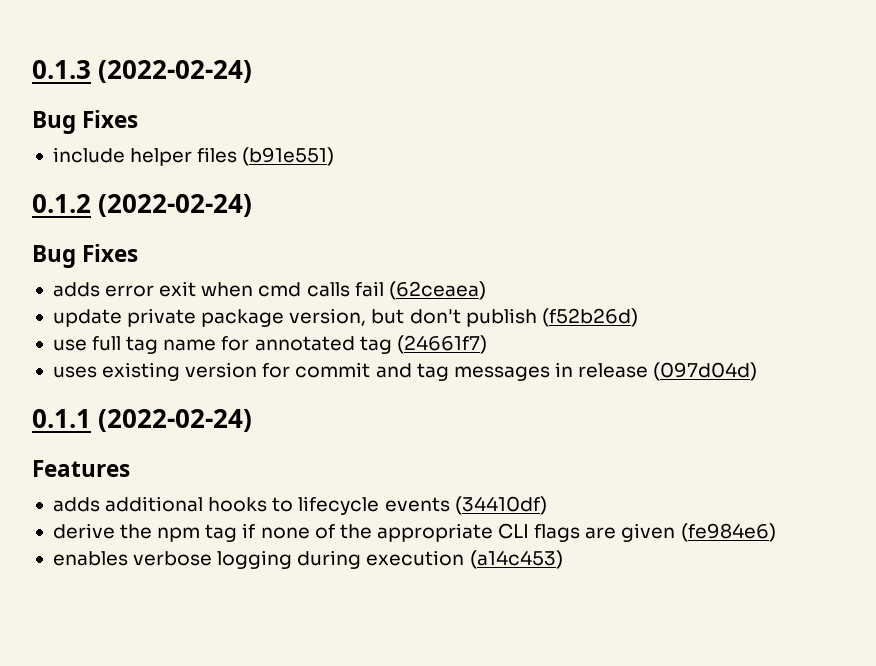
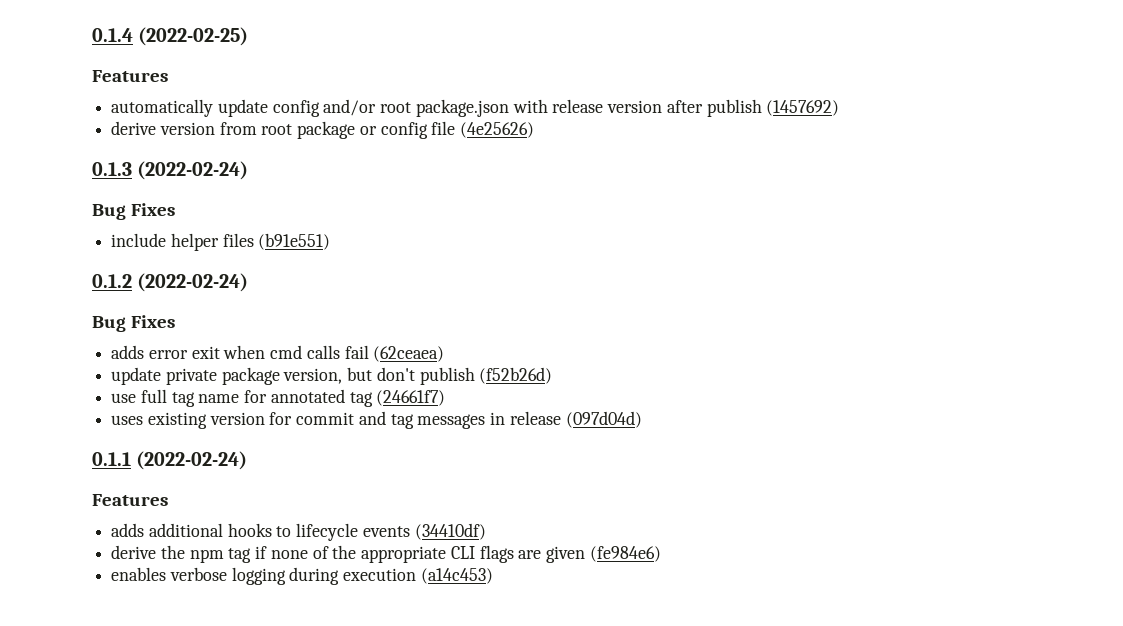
+ 0.1.4 (2022-02-25)
+ Features
+ automatically update config and/or root package.json with release version after publish (1457692)
+ derive version from root package or config file (4e25626)

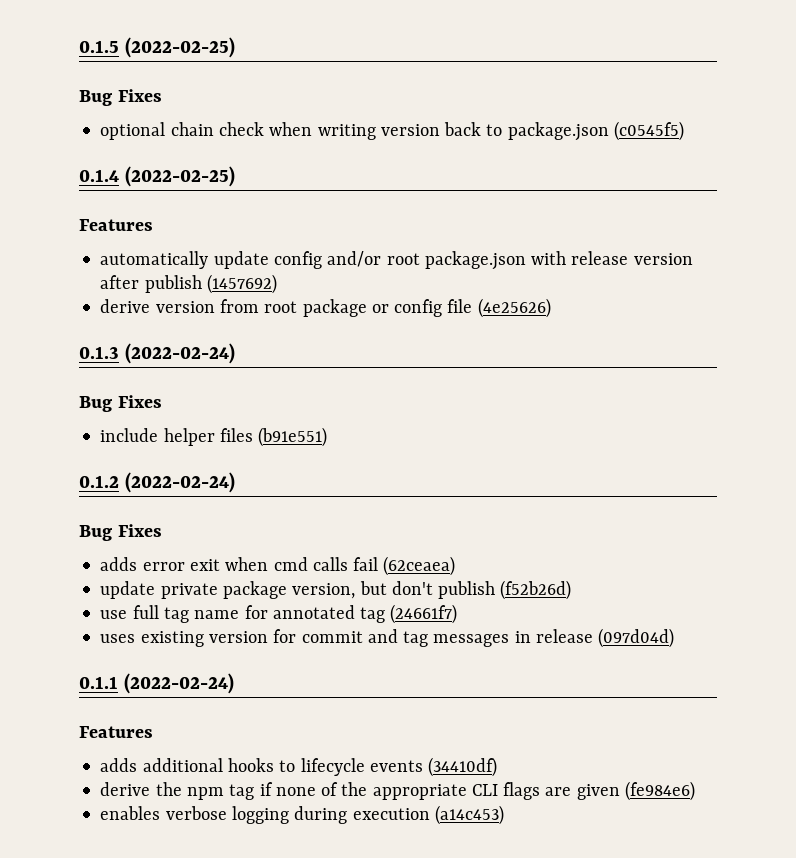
+ 0.1.5 (2022-02-25)
+ Bug Fixes
+ optional chain check when writing version back to package.json (c0545f5)

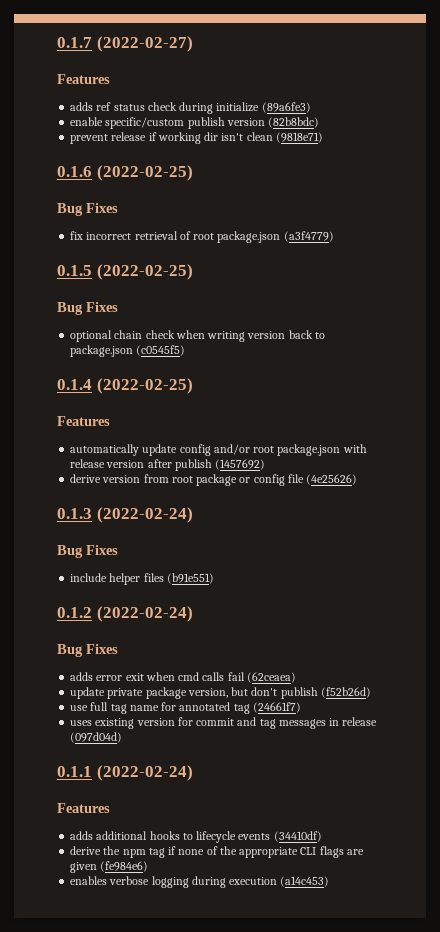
+ 0.1.7 (2022-02-27)
+ Features
+ adds ref status check during initialize (89a6fe3)
+ enable specific/custom publish version (82b8bdc)
+ prevent release if working dir isn't clean (9818e71)
+ 0.1.6 (2022-02-25)
+ Bug Fixes
+ fix incorrect retrieval of root package.json (a3f4779)

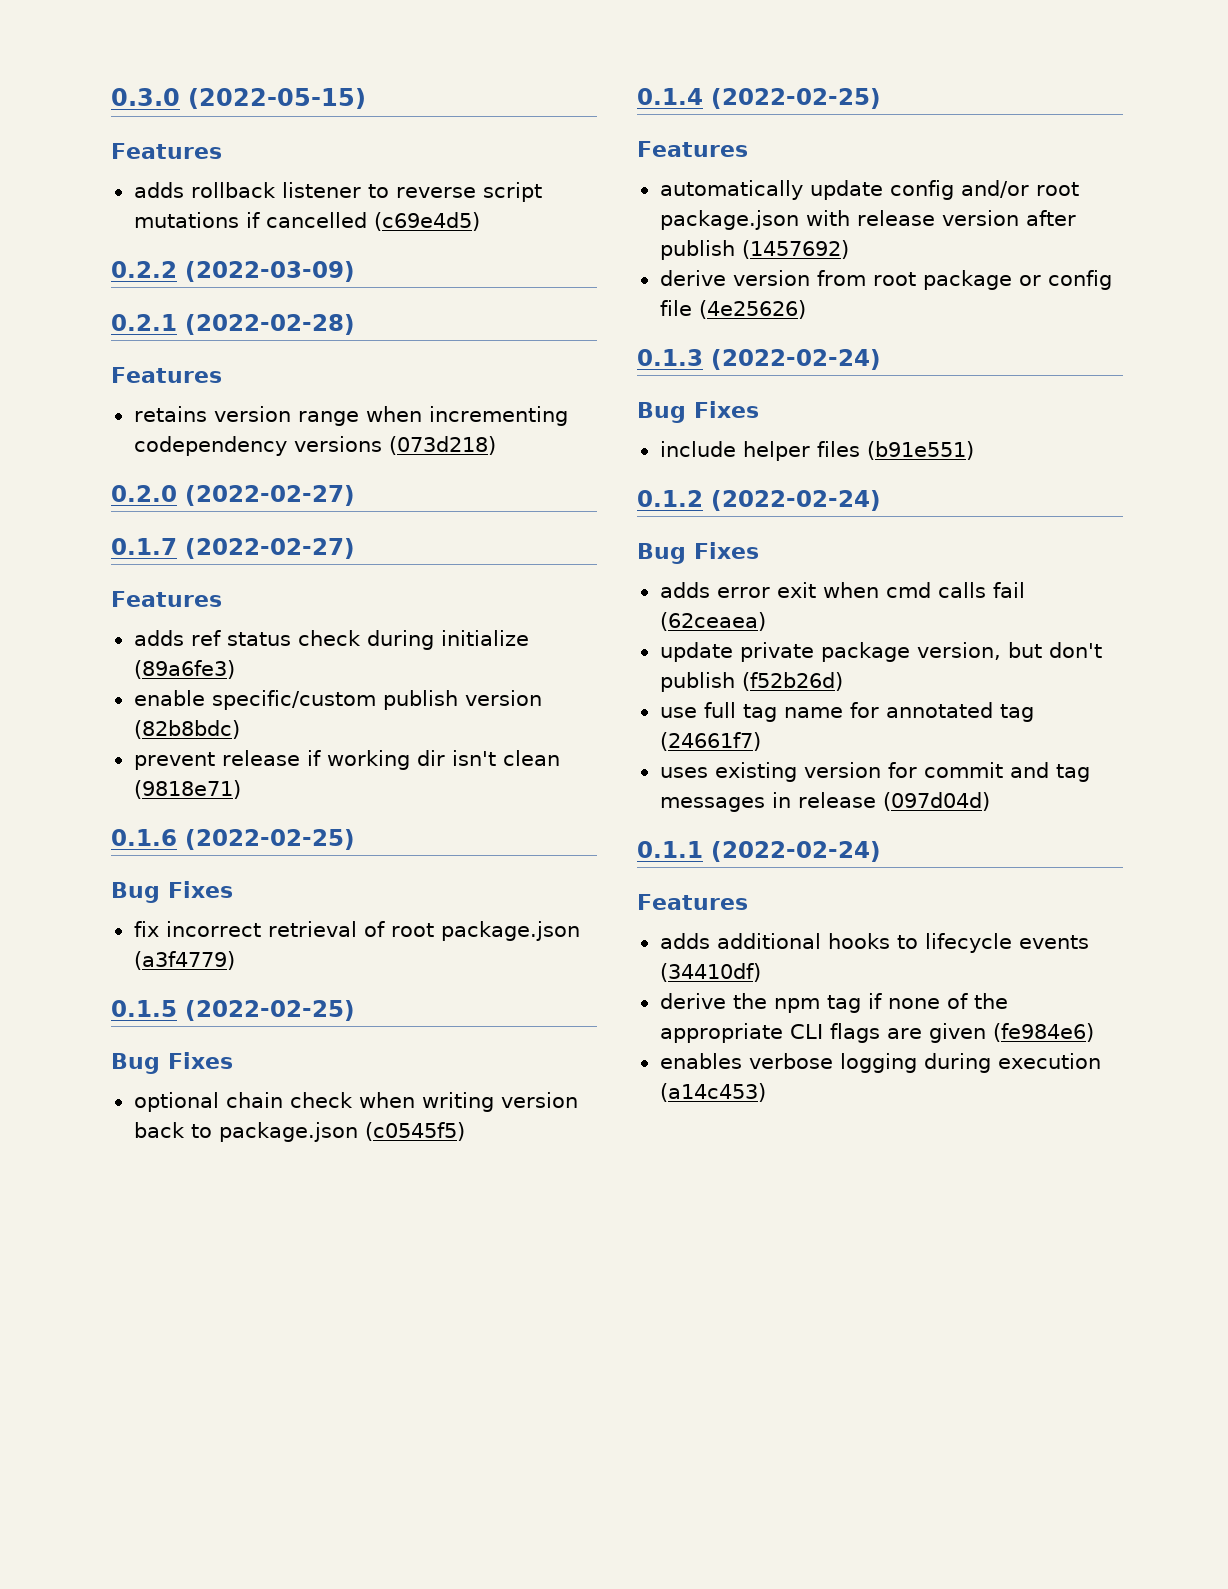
+ 0.3.0 (2022-05-15)
+ Features
+ adds rollback listener to reverse script mutations if cancelled (c69e4d5)
+ 0.2.2 (2022-03-09)
+ 0.2.1 (2022-02-28)
+ Features
+ retains version range when incrementing codependency versions (073d218)
+ 0.2.0 (2022-02-27)

